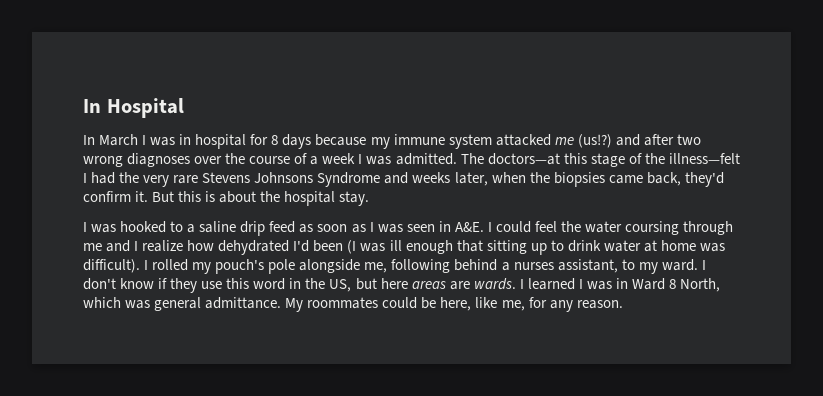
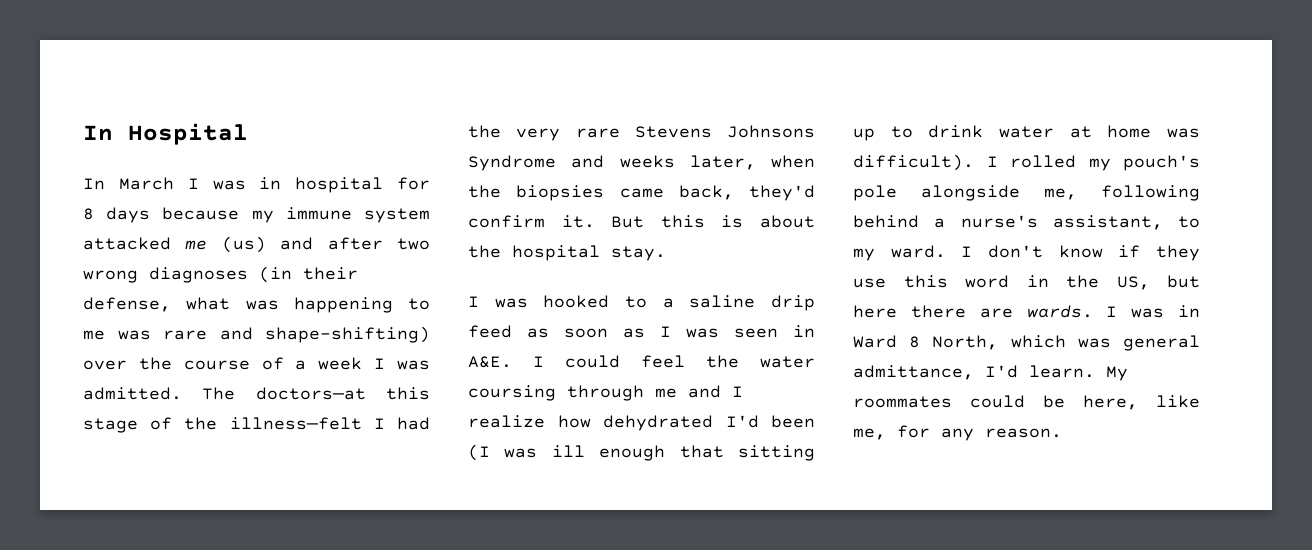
- In March I was in hospital for 8 days because my immune system attacked me (us!?) and after two wrong diagnoses over the course of a week I was admitted.
+ In March I was in hospital for 8 days because my immune system attacked me (us) and after two wrong diagnoses (in their defense, what was happening to me was rare and shape-shifting) over the course of a week I was admitted.
- I rolled my pouch's pole alongside me, following behind a nurses assistant, to my ward.
+ I rolled my pouch's pole alongside me, following behind a nurse's assistant, to my ward.
- I don't know if they use this word in the US, but here areas are wards.
+ I don't know if they use this word in the US, but here there are wards.
- I learned I was in Ward 8 North, which was general admittance.
+ I was in Ward 8 North, which was general admittance, I'd learn.

